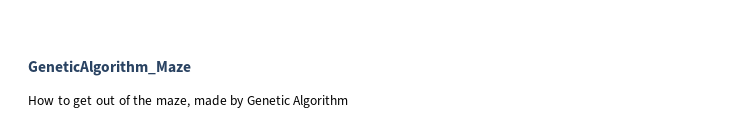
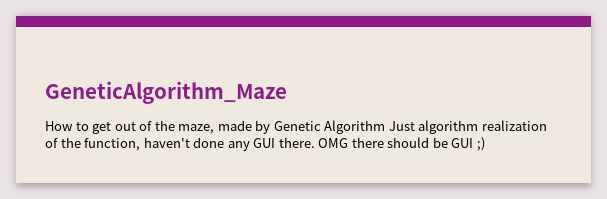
- How to get out of the maze, made by Genetic Algorithm
+ How to get out of the maze, made by Genetic Algorithm Just algorithm realization of the function, haven't done any GUI there. OMG there should be GUI ;)

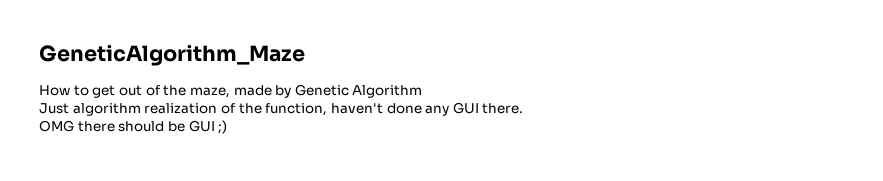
- How to get out of the maze, made by Genetic Algorithm Just algorithm realization of the function, haven't done any GUI there. OMG there should be GUI ;)
+ How to get out of the maze, made by Genetic Algorithm
+ Just algorithm realization of the function, haven't done any GUI there.
+ OMG there should be GUI ;)

